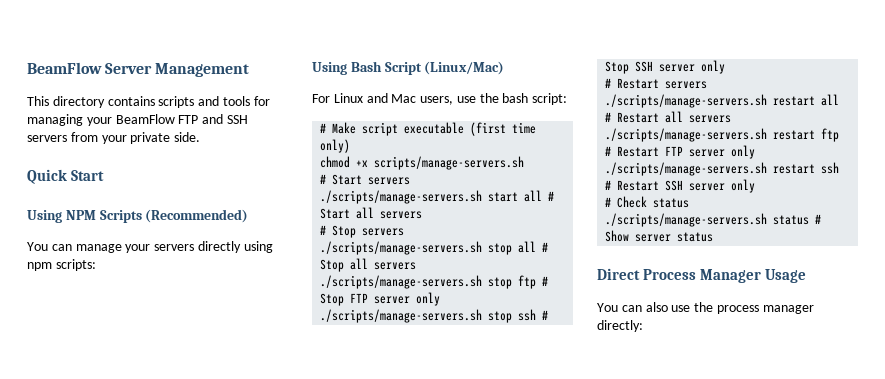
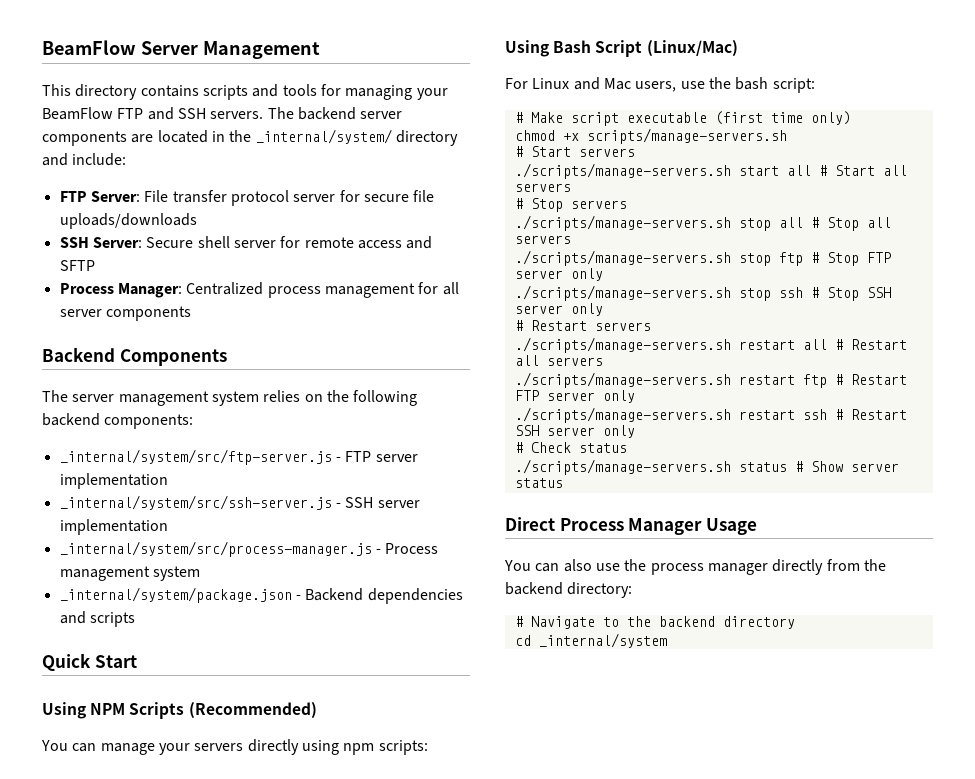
- This directory contains scripts and tools for managing your BeamFlow FTP and SSH servers from your private side.
+ This directory contains scripts and tools for managing your BeamFlow FTP and SSH servers. The backend server components are located in the _internal/system/ directory and include:
+ FTP Server: File transfer protocol server for secure file uploads/downloads
+ SSH Server: Secure shell server for remote access and SFTP
+ Process Manager: Centralized process management for all server components
+ Backend Components
+ The server management system relies on the following backend components:
+ _internal/system/src/ftp-server.js - FTP server implementation
+ _internal/system/src/ssh-server.js - SSH server implementation
+ _internal/system/src/process-manager.js - Process management system
+ _internal/system/package.json - Backend dependencies and scripts
- You can also use the process manager directly:
+ You can also use the process manager directly from the backend directory:
+ # Navigate to the backend directory
+ cd _internal/system

